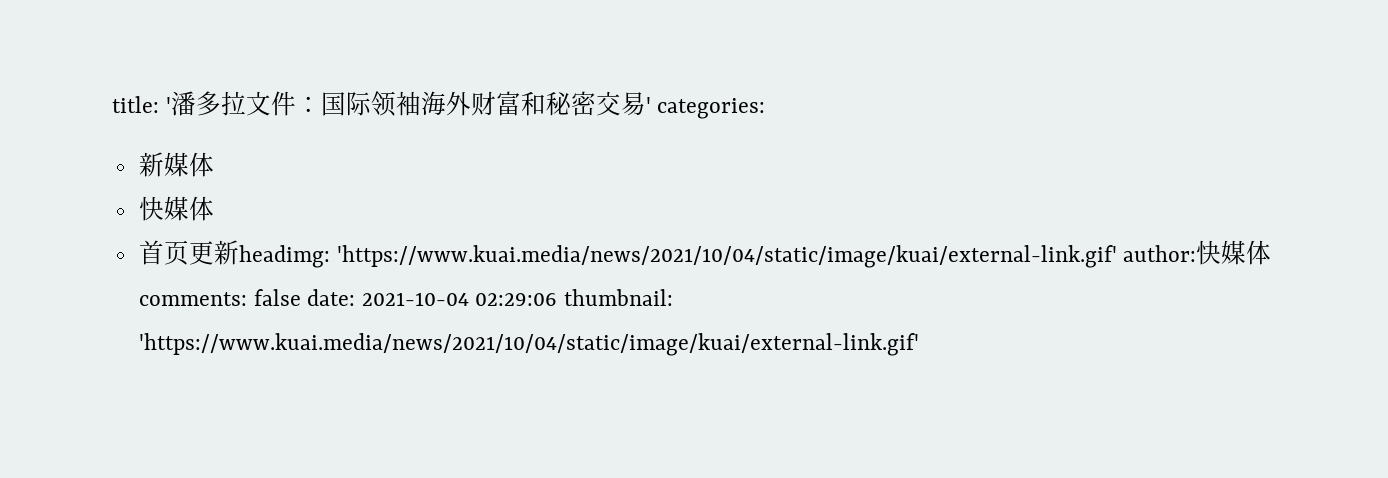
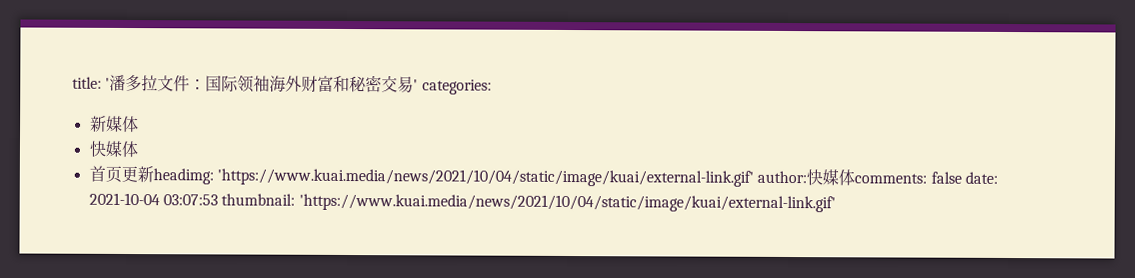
- 首页更新headimg: 'https://www.kuai.media/news/2021/10/04/static/image/kuai/external-link.gif' author:快媒体comments: false date: 2021-10-04 02:29:06 thumbnail: 'https://www.kuai.media/news/2021/10/04/static/image/kuai/external-link.gif'
+ 首页更新headimg: 'https://www.kuai.media/news/2021/10/04/static/image/kuai/external-link.gif' author:快媒体comments: false date: 2021-10-04 03:07:53 thumbnail: 'https://www.kuai.media/news/2021/10/04/static/image/kuai/external-link.gif'

